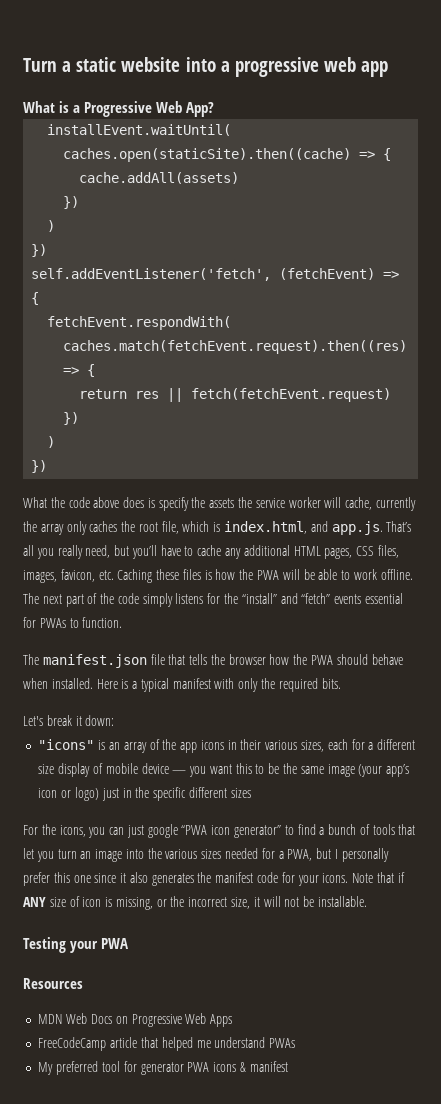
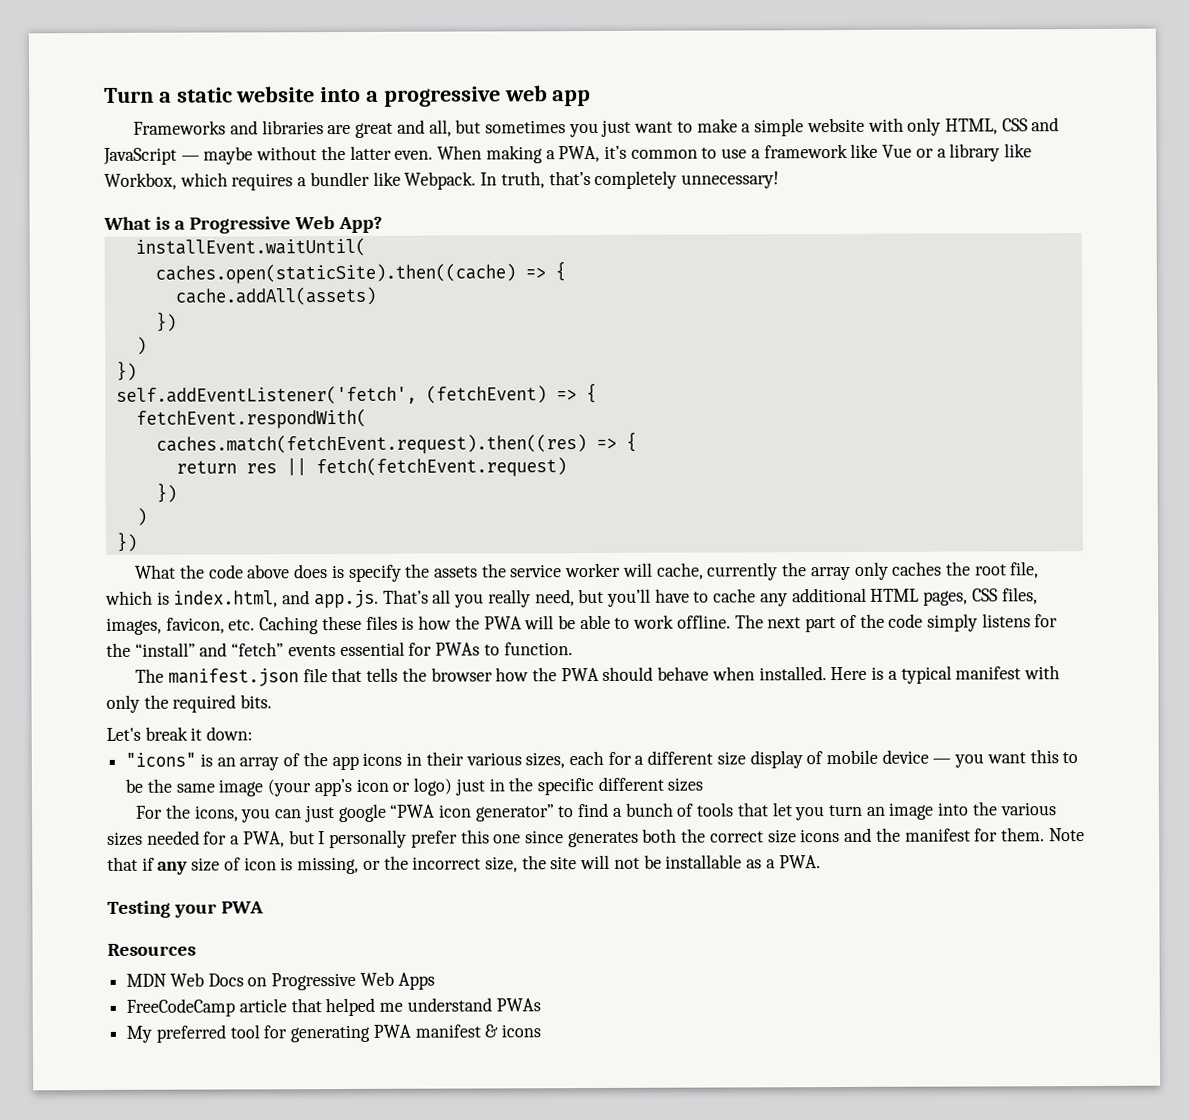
+ Frameworks and libraries are great and all, but sometimes you just want to make a simple website with only HTML, CSS and JavaScript — maybe without the latter even. When making a PWA, it’s common to use a framework like Vue or a library like Workbox, which requires a bundler like Webpack. In truth, that’s completely unnecessary!
- For the icons, you can just google “PWA icon generator” to find a bunch of tools that let you turn an image into the various sizes needed for a PWA, but I personally prefer this one since it also generates the manifest code for your icons.
+ For the icons, you can just google “PWA icon generator” to find a bunch of tools that let you turn an image into the various sizes needed for a PWA, but I personally prefer this one since generates both the correct size icons and the manifest for them.
- Note that if ANY size of icon is missing, or the incorrect size, it will not be installable.
+ Note that if any size of icon is missing, or the incorrect size, the site will not be installable as a PWA.
- My preferred tool for generator PWA icons & manifest
+ My preferred tool for generating PWA manifest & icons

